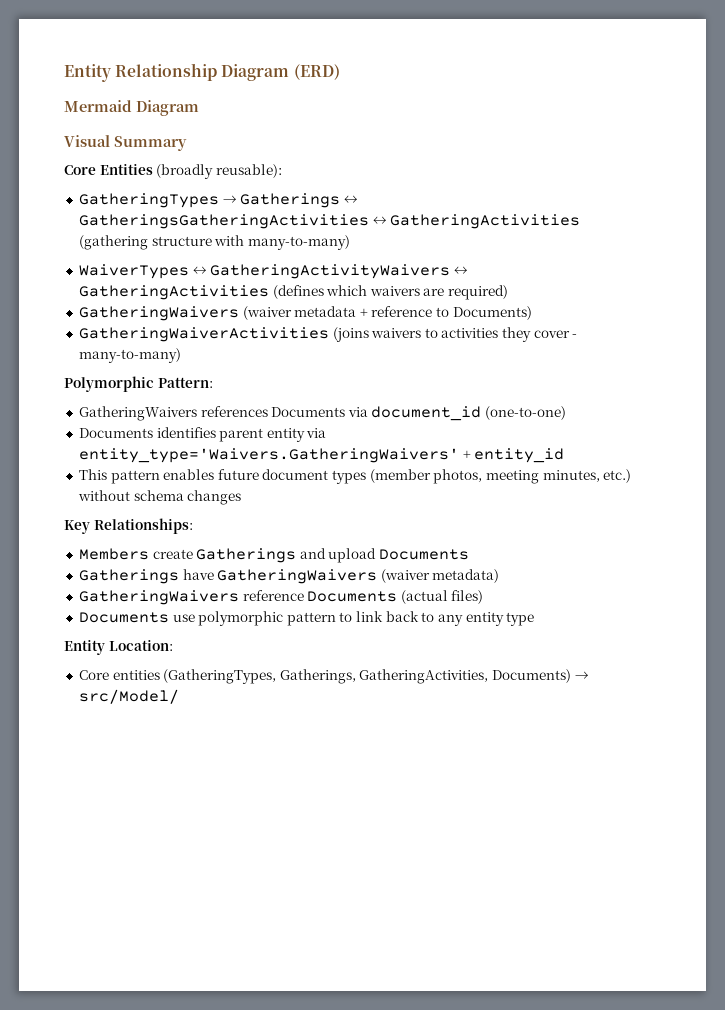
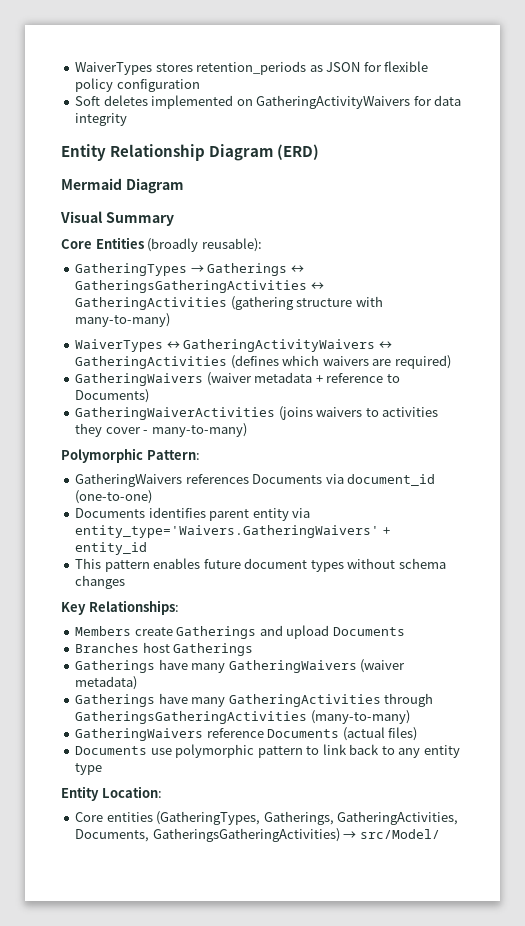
+ WaiverTypes stores retention_periods as JSON for flexible policy configuration
+ Soft deletes implemented on GatheringActivityWaivers for data integrity
- This pattern enables future document types (member photos, meeting minutes, etc.) without schema changes
+ This pattern enables future document types without schema changes
- Gatherings have GatheringWaivers (waiver metadata)
+ Branches host Gatherings
+ Gatherings have many GatheringWaivers (waiver metadata)
+ Gatherings have many GatheringActivities through GatheringsGatheringActivities (many-to-many)
- Core entities (GatheringTypes, Gatherings, GatheringActivities, Documents) → src/Model/
+ Core entities (GatheringTypes, Gatherings, GatheringActivities, Documents, GatheringsGatheringActivities) → src/Model/

